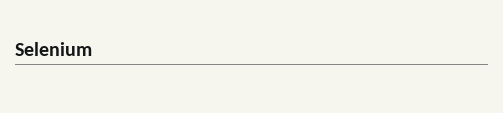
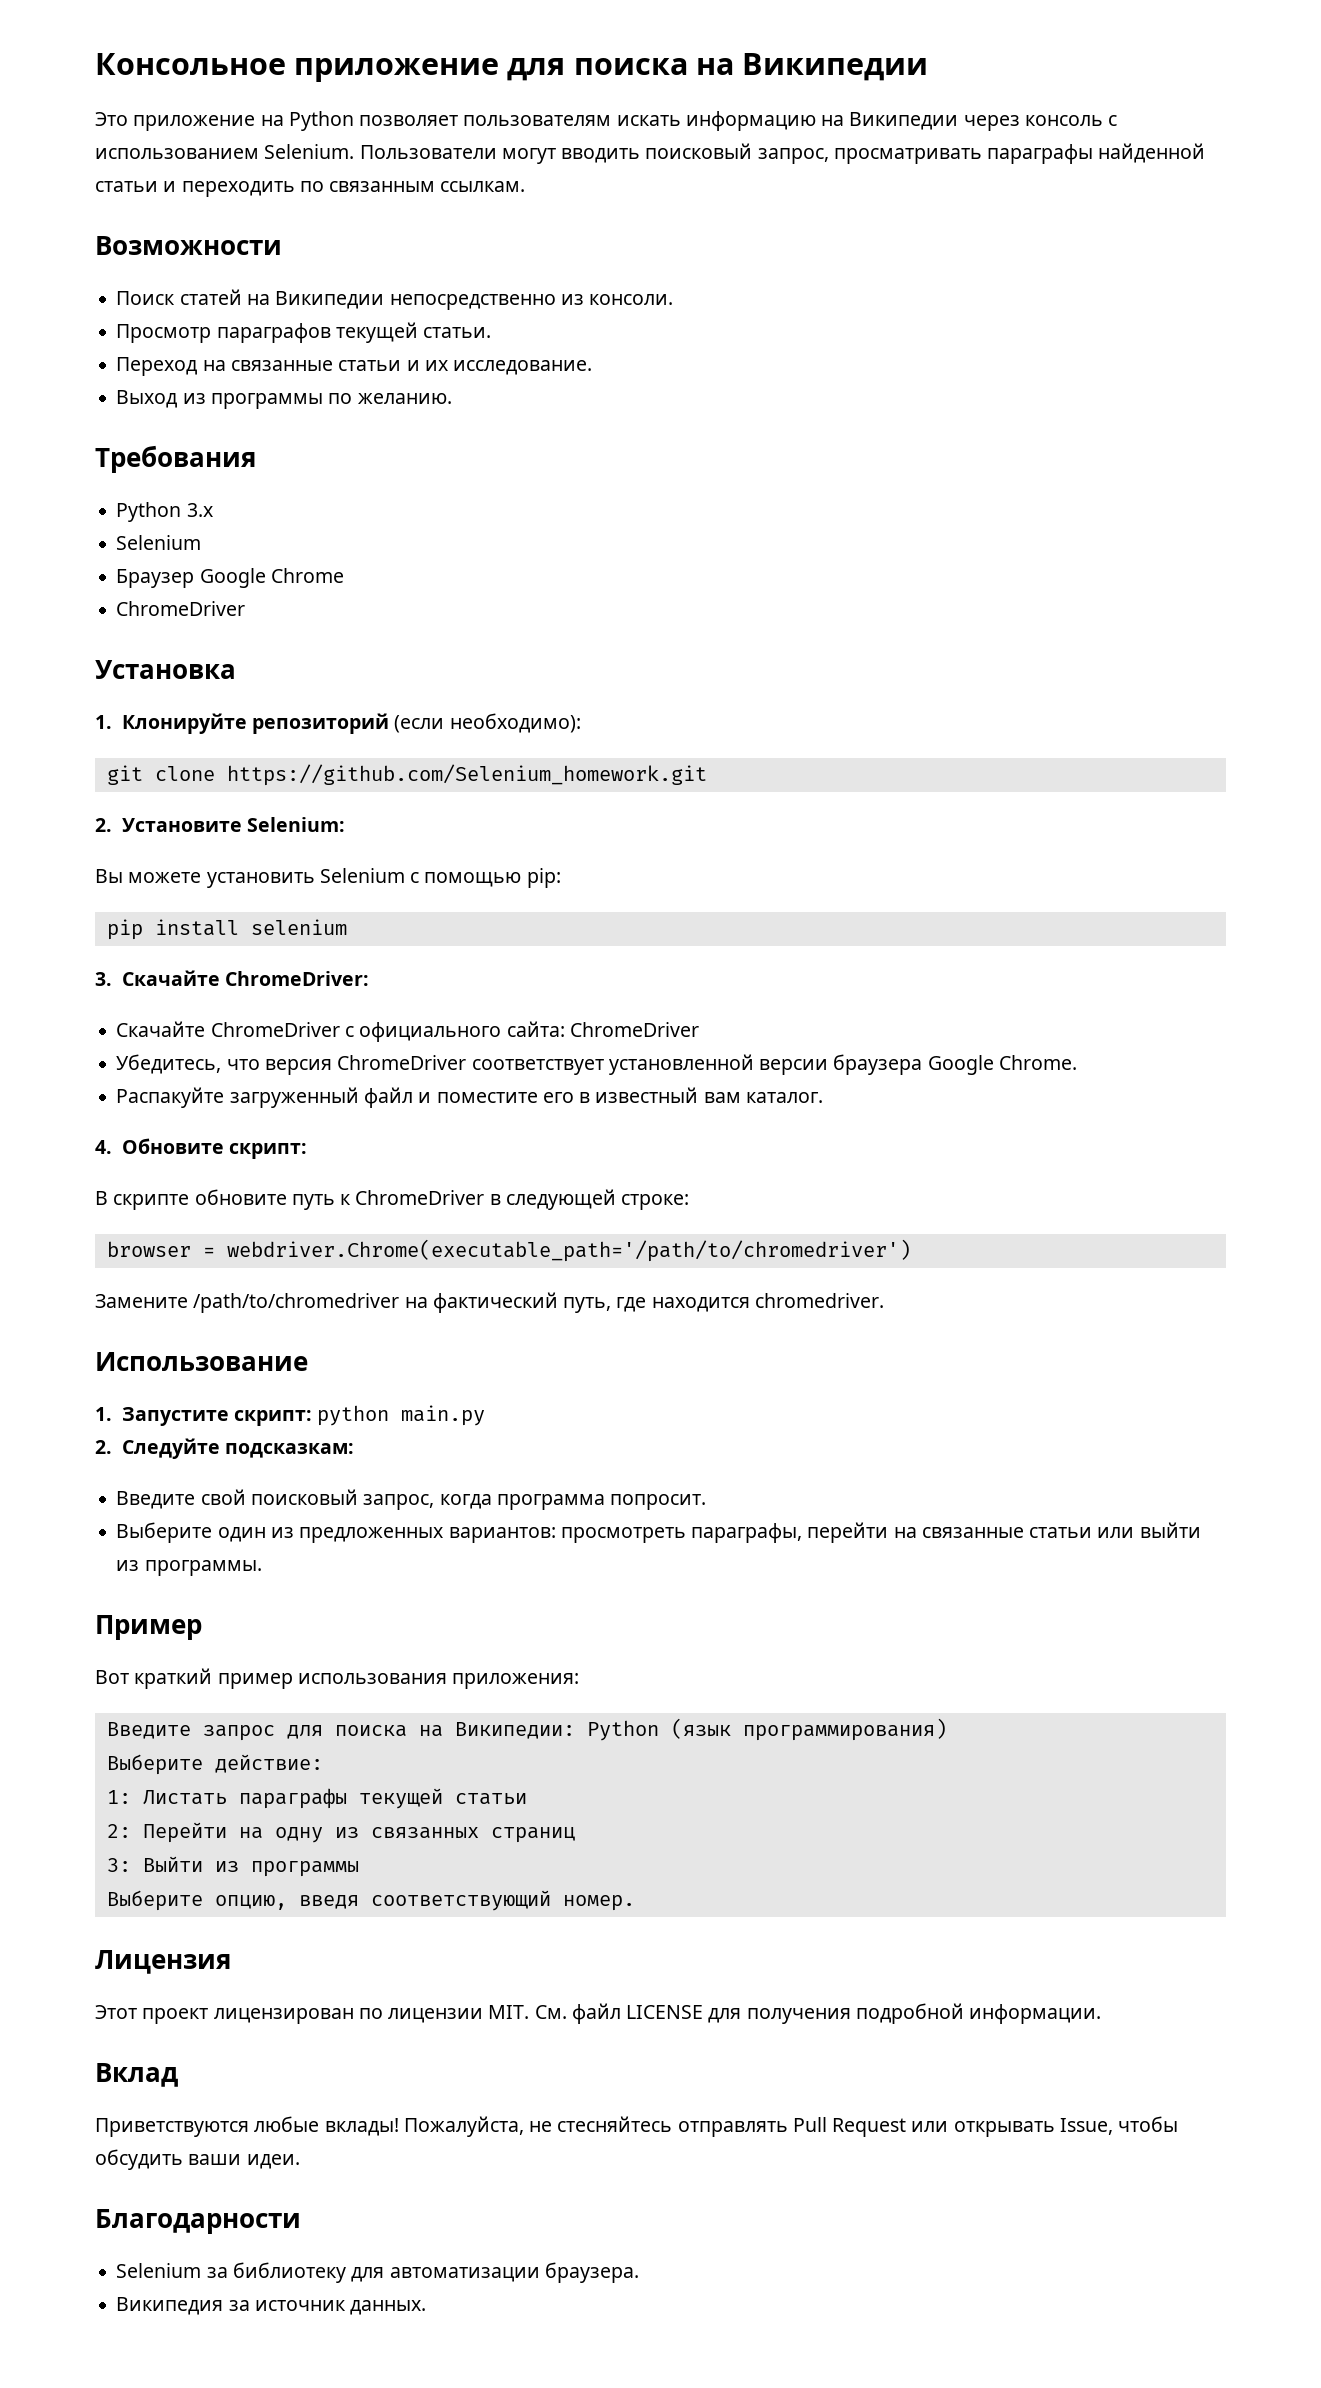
+ Консольное приложение для поиска на Википедии
+ Это приложение на Python позволяет пользователям искать информацию на Википедии через консоль с использованием Selenium. Пользователи могут вводить поисковый запрос, просматривать параграфы найденной статьи и переходить по связанным ссылкам.
+ Возможности
+ Поиск статей на Википедии непосредственно из консоли.
+ Просмотр параграфов текущей статьи.
+ Переход на связанные статьи и их исследование.
+ Выход из программы по желанию.
+ Требования
+ Python 3.x
  Selenium
+ Браузер Google Chrome
+ ChromeDriver
+ Установка
+ 1. Клонируйте репозиторий (если необходимо):
+ git clone https://github.com/Selenium_homework.git
+ 2. Установите Selenium:
+ Вы можете установить Selenium с помощью pip:
+ pip install selenium
+ 3. Скачайте ChromeDriver:
+ Скачайте ChromeDriver с официального сайта: ChromeDriver
+ Убедитесь, что версия ChromeDriver соответствует установленной версии браузера Google Chrome.
+ Распакуйте загруженный файл и поместите его в известный вам каталог.
+ 4. Обновите скрипт:
+ В скрипте обновите путь к ChromeDriver в следующей строке:
+ browser = webdriver.Chrome(executable_path='/path/to/chromedriver')
+ Замените /path/to/chromedriver на фактический путь, где находится chromedriver.
+ Использование
+ 1. Запустите скрипт: python main.py
+ 2. Следуйте подсказкам:
+ Введите свой поисковый запрос, когда программа попросит.
+ Выберите один из предложенных вариантов: просмотреть параграфы, перейти на связанные статьи или выйти из программы.
+ Пример
+ Вот краткий пример использования приложения:
+ Введите запрос для поиска на Википедии: Python (язык программирования)
+ Выберите действие:
+ 1: Листать параграфы текущей статьи
+ 2: Перейти на одну из связанных страниц
+ 3: Выйти из программы
+ Выберите опцию, введя соответствующий номер.
+ Лицензия
+ Этот проект лицензирован по лицензии MIT. См. файл LICENSE для получения подробной информации.
+ Вклад
+ Приветствуются любые вклады! Пожалуйста, не стесняйтесь отправлять Pull Request или открывать Issue, чтобы обсудить ваши идеи.
+ Благодарности
+ Selenium за библиотеку для автоматизации браузера.
+ Википедия за источник данных.

